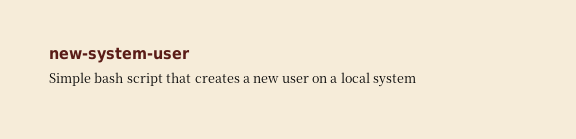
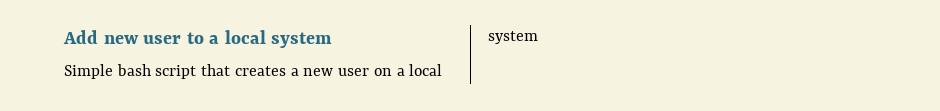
- new-system-user
+ Add new user to a local system

